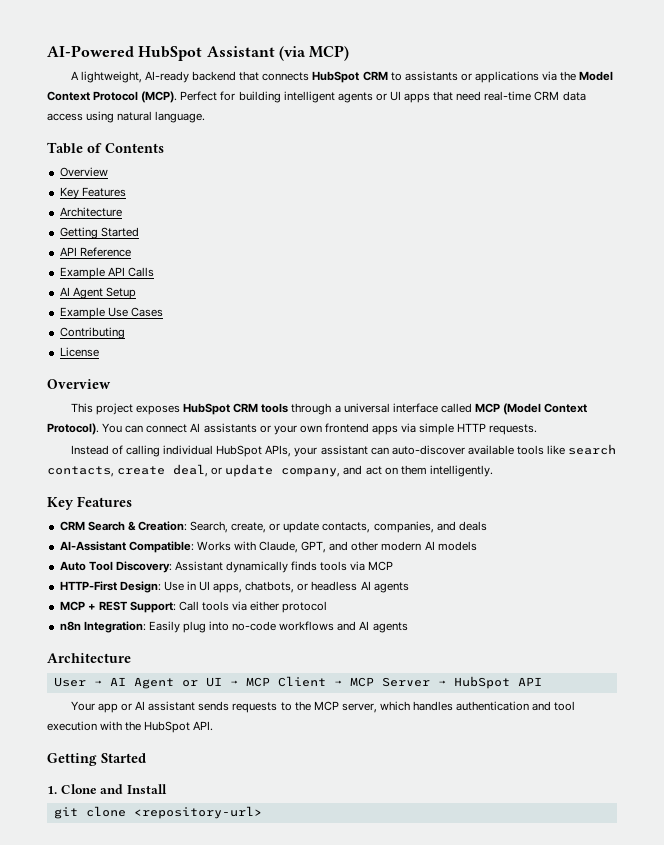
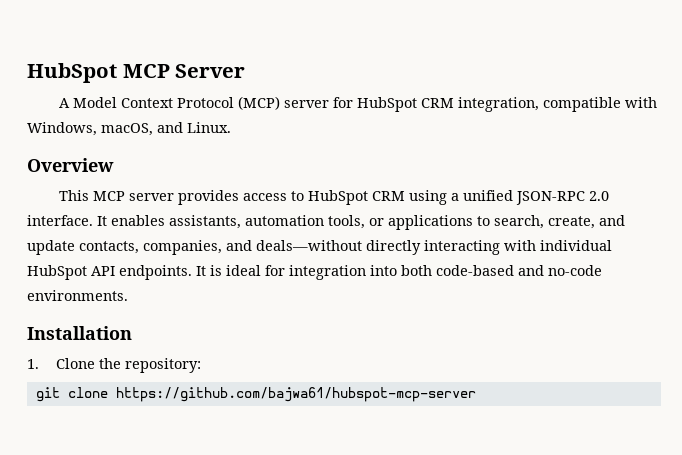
- AI-Powered HubSpot Assistant (via MCP)
- A lightweight, AI-ready backend that connects HubSpot CRM to assistants or applications via the Model Context Protocol (MCP). Perfect for building intelligent agents or UI apps that need real-time CRM data access using natural language.
- Table of Contents
+ HubSpot MCP Server
+ A Model Context Protocol (MCP) server for HubSpot CRM integration, compatible with Windows, macOS, and Linux.
  Overview
- Key Features
- Architecture
- Getting Started
- API Reference
- Example API Calls
- AI Agent Setup
- Example Use Cases
- Contributing
- License
- Overview
- This project exposes HubSpot CRM tools through a universal interface called MCP (Model Context Protocol). You can connect AI assistants or your own frontend apps via simple HTTP requests.
- Instead of calling individual HubSpot APIs, your assistant can auto-discover available tools like search contacts, create deal, or update company, and act on them intelligently.
- Key Features
- CRM Search & Creation: Search, create, or update contacts, companies, and deals
- AI-Assistant Compatible: Works with Claude, GPT, and other modern AI models
- Auto Tool Discovery: Assistant dynamically finds tools via MCP
- HTTP-First Design: Use in UI apps, chatbots, or headless AI agents
- MCP + REST Support: Call tools via either protocol
- n8n Integration: Easily plug into no-code workflows and AI agents
- Architecture
- User → AI Agent or UI → MCP Client → MCP Server → HubSpot API
- Your app or AI assistant sends requests to the MCP server, which handles authentication and tool execution with the HubSpot API.
- Getting Started
- 1. Clone and Install
+ This MCP server provides access to HubSpot CRM using a unified JSON-RPC 2.0 interface. It enables assistants, automation tools, or applications to search, create, and update contacts, companies, and deals—without directly interacting with individual HubSpot API endpoints. It is ideal for integration into both code-based and no-code environments.
+ Installation
+ 1. Clone the repository:
- git clone <repository-url>
+ git clone https://github.com/bajwa61/hubspot-mcp-server

